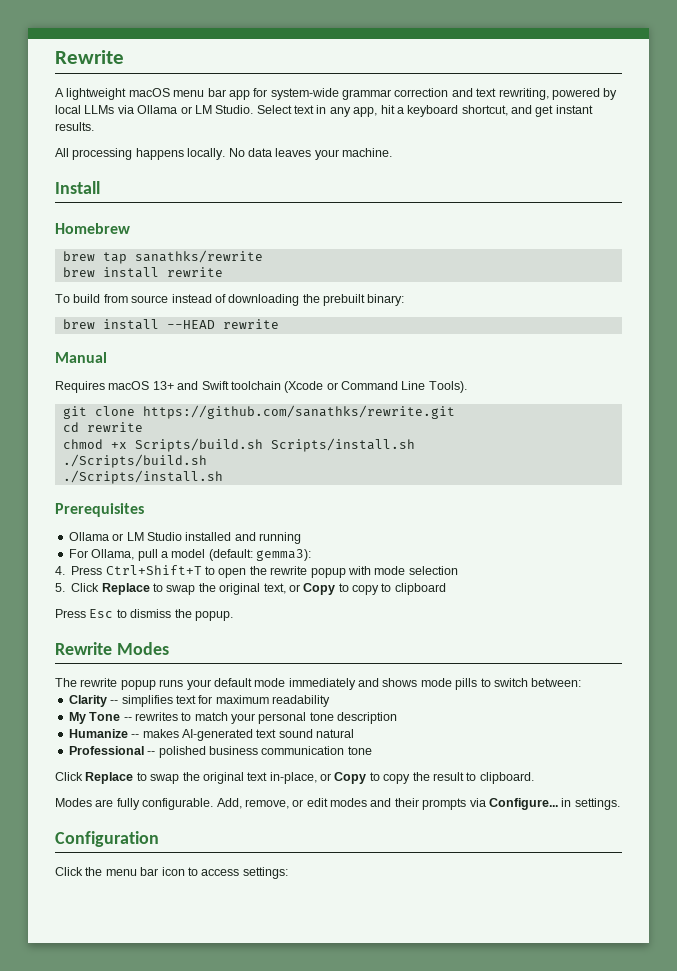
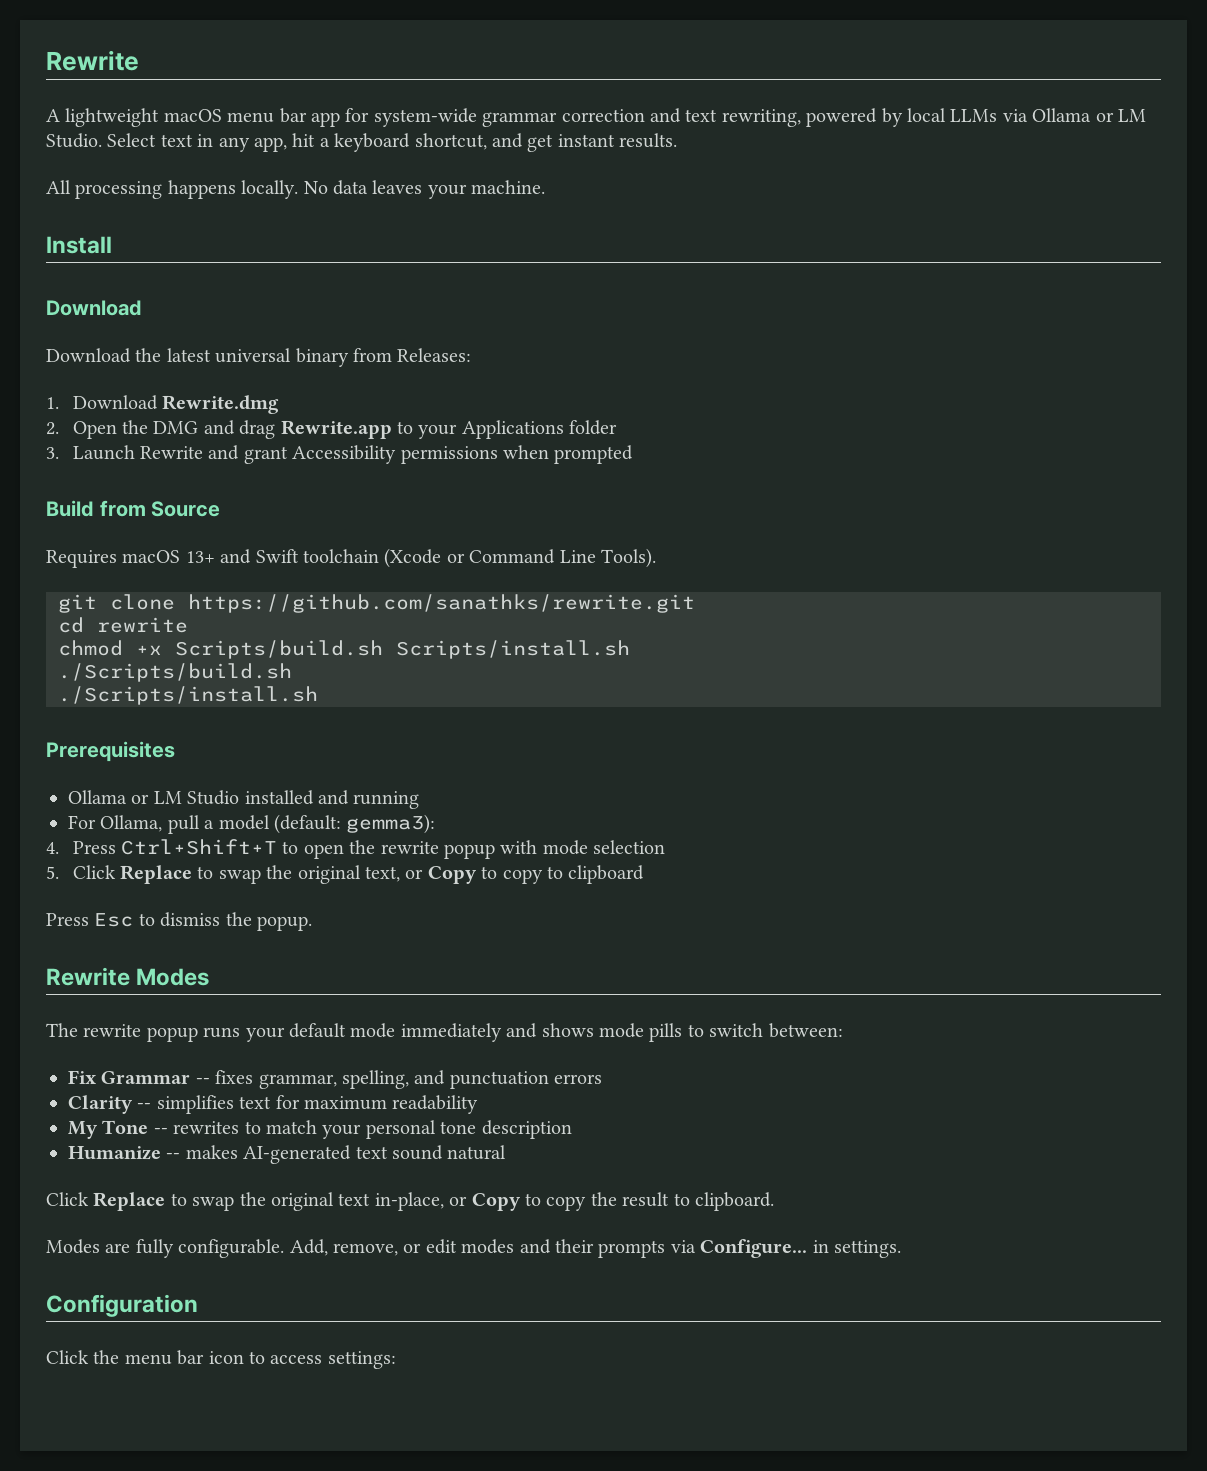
  Install
- Homebrew
- brew tap sanathks/rewrite
- brew install rewrite
- To build from source instead of downloading the prebuilt binary:
- brew install --HEAD rewrite
- Manual
+ Download
+ Download the latest universal binary from Releases:
+ 1. Download Rewrite.dmg
+ 2. Open the DMG and drag Rewrite.app to your Applications folder
+ 3. Launch Rewrite and grant Accessibility permissions when prompted
+ Build from Source
+ Fix Grammar -- fixes grammar, spelling, and punctuation errors
- Professional -- polished business communication tone

